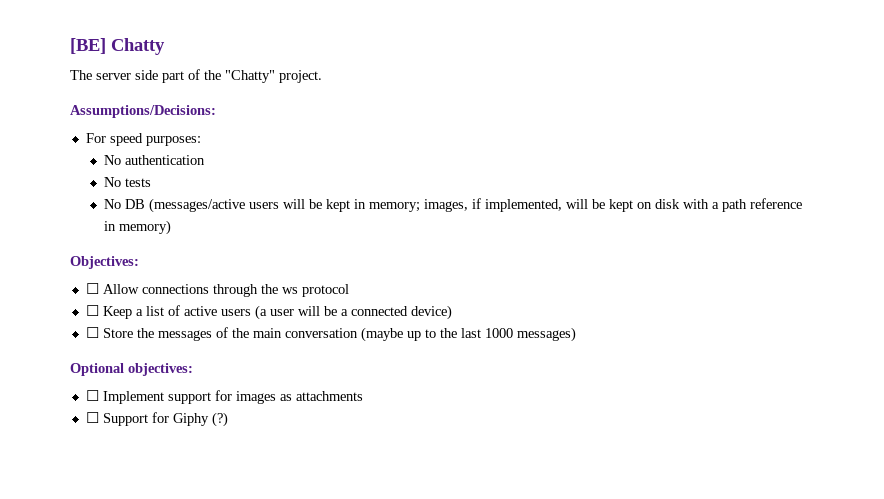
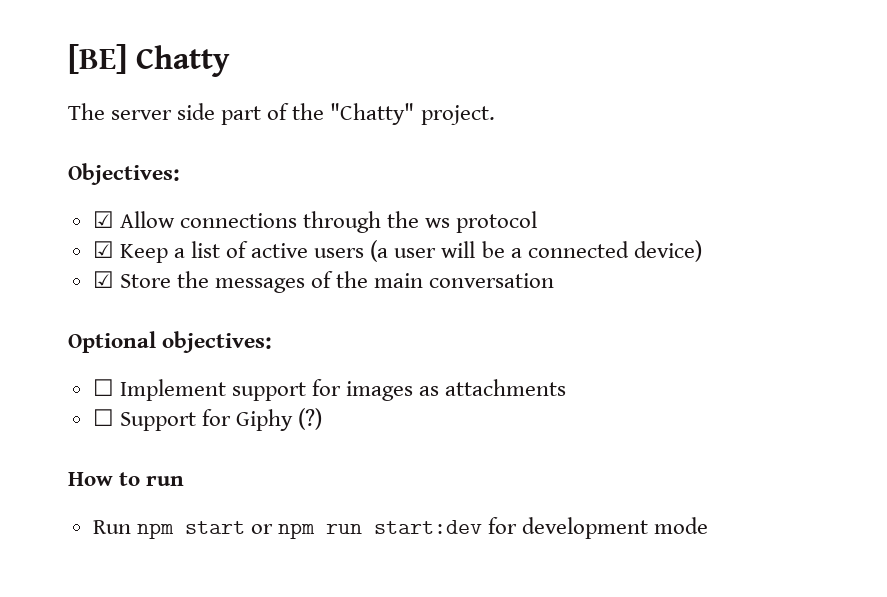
- Assumptions/Decisions:
- For speed purposes:
- No authentication
- No tests
- No DB (messages/active users will be kept in memory; images, if implemented, will be kept on disk with a path reference in memory)
- ☐ Allow connections through the ws protocol
+ ☑ Allow connections through the ws protocol
- ☐ Keep a list of active users (a user will be a connected device)
+ ☑ Keep a list of active users (a user will be a connected device)
- ☐ Store the messages of the main conversation (maybe up to the last 1000 messages)
+ ☑ Store the messages of the main conversation
+ How to run
+ Run npm start or npm run start:dev for development mode

